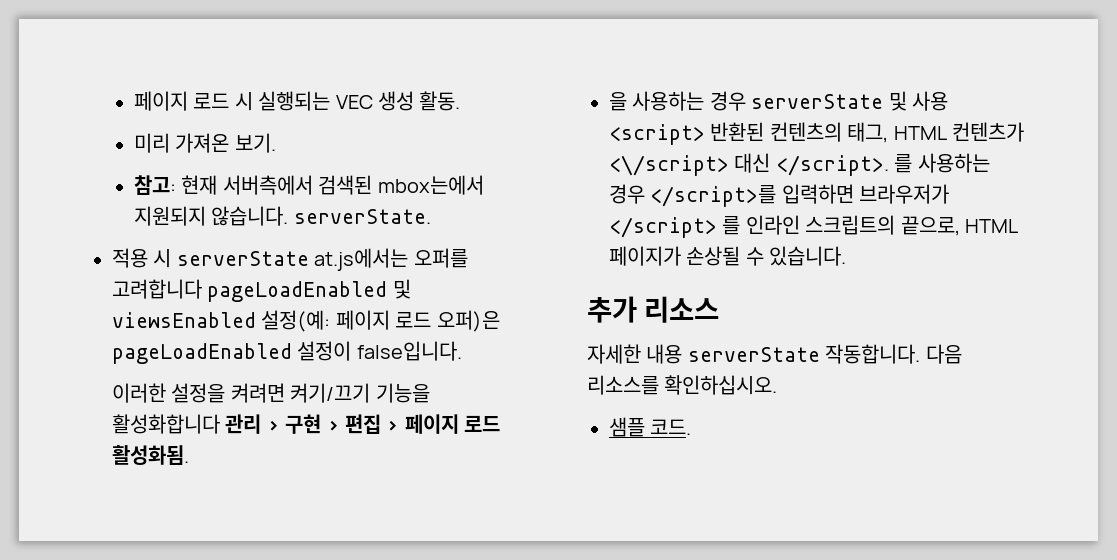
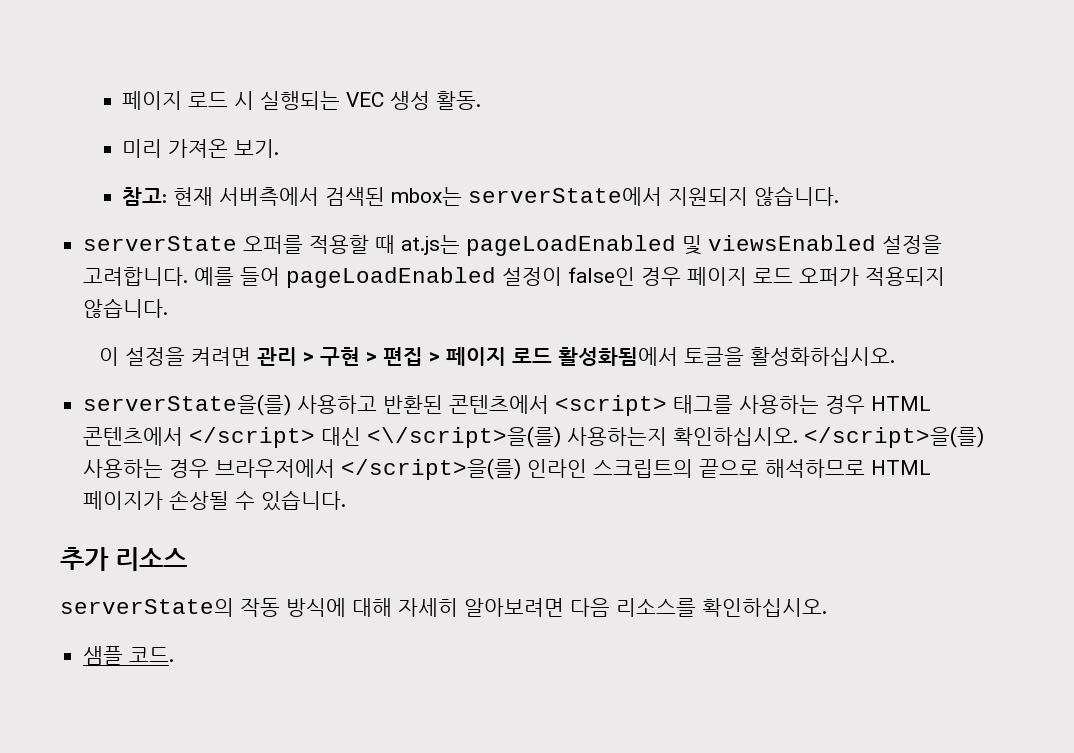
- 참고: 현재 서버측에서 검색된 mbox는에서 지원되지 않습니다. serverState.
- 적용 시 serverState at.js에서는 오퍼를 고려합니다 pageLoadEnabled 및 viewsEnabled 설정(예: 페이지 로드 오퍼)은 pageLoadEnabled 설정이 false입니다.
- 이러한 설정을 켜려면 켜기/끄기 기능을 활성화합니다 관리 > 구현 > 편집 > 페이지 로드 활성화됨.
- 을 사용하는 경우 serverState 및 사용 <script> 반환된 컨텐츠의 태그, HTML 컨텐츠가 <\/script> 대신 </script>. 를 사용하는 경우 </script>를 입력하면 브라우저가 </script> 를 인라인 스크립트의 끝으로, HTML 페이지가 손상될 수 있습니다.
+ 참고: 현재 서버측에서 검색된 mbox는 serverState에서 지원되지 않습니다.
+ serverState 오퍼를 적용할 때 at.js는 pageLoadEnabled 및 viewsEnabled 설정을 고려합니다. 예를 들어 pageLoadEnabled 설정이 false인 경우 페이지 로드 오퍼가 적용되지 않습니다.
+ 이 설정을 켜려면 관리 > 구현 > 편집 > 페이지 로드 활성화됨에서 토글을 활성화하십시오.
+ serverState을(를) 사용하고 반환된 콘텐츠에서 <script> 태그를 사용하는 경우 HTML 콘텐츠에서 </script> 대신 <\/script>을(를) 사용하는지 확인하십시오. </script>을(를) 사용하는 경우 브라우저에서 </script>을(를) 인라인 스크립트의 끝으로 해석하므로 HTML 페이지가 손상될 수 있습니다.
- 자세한 내용 serverState 작동합니다. 다음 리소스를 확인하십시오.
+ serverState의 작동 방식에 대해 자세히 알아보려면 다음 리소스를 확인하십시오.

